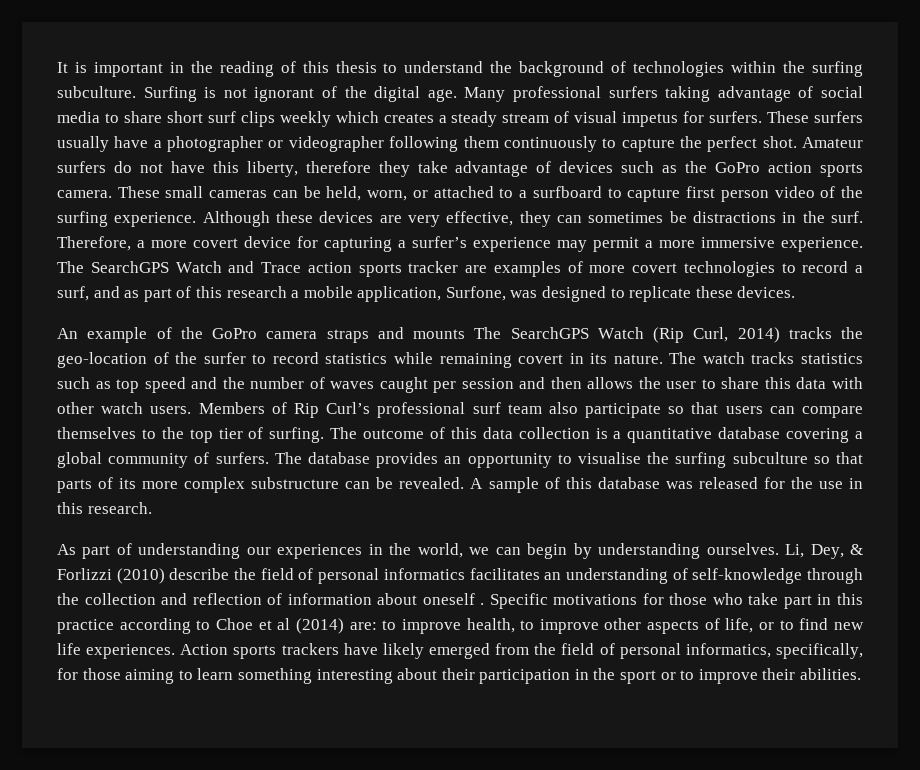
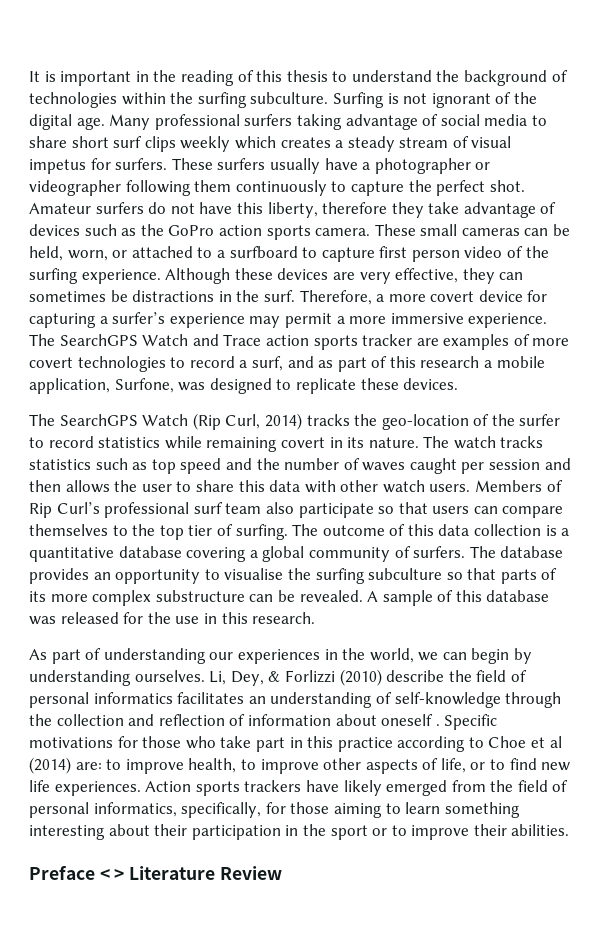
- An example of the GoPro camera straps and mounts The SearchGPS Watch (Rip Curl, 2014) tracks the geo-location of the surfer to record statistics while remaining covert in its nature.
+ The SearchGPS Watch (Rip Curl, 2014) tracks the geo-location of the surfer to record statistics while remaining covert in its nature.
+ Preface < > Literature Review

